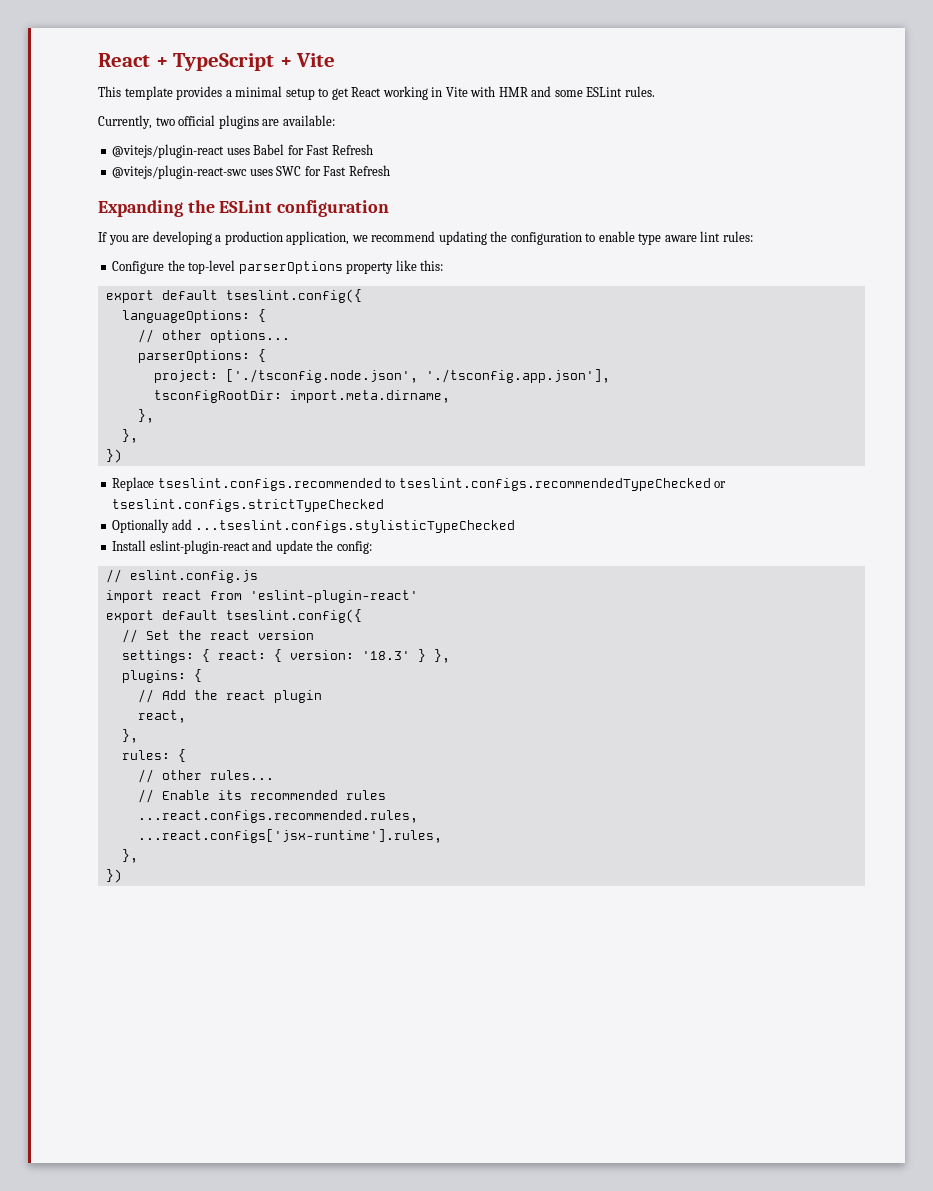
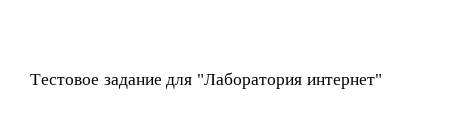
- React + TypeScript + Vite
- This template provides a minimal setup to get React working in Vite with HMR and some ESLint rules.
- Currently, two official plugins are available:
- @vitejs/plugin-react uses Babel for Fast Refresh
- @vitejs/plugin-react-swc uses SWC for Fast Refresh
- Expanding the ESLint configuration
- If you are developing a production application, we recommend updating the configuration to enable type aware lint rules:
- Configure the top-level parserOptions property like this:
- export default tseslint.config({
- languageOptions: {
- // other options...
- parserOptions: {
- project: ['./tsconfig.node.json', './tsconfig.app.json'],
- tsconfigRootDir: import.meta.dirname,
- },
- },
- })
- Replace tseslint.configs.recommended to tseslint.configs.recommendedTypeChecked or tseslint.configs.strictTypeChecked
- Optionally add ...tseslint.configs.stylisticTypeChecked
- Install eslint-plugin-react and update the config:
- // eslint.config.js
- import react from 'eslint-plugin-react'
- export default tseslint.config({
- // Set the react version
- settings: { react: { version: '18.3' } },
- plugins: {
- // Add the react plugin
- react,
- },
- rules: {
- // other rules...
- // Enable its recommended rules
- ...react.configs.recommended.rules,
- ...react.configs['jsx-runtime'].rules,
- },
- })
+ Тестовое задание для "Лаборатория интернет"

